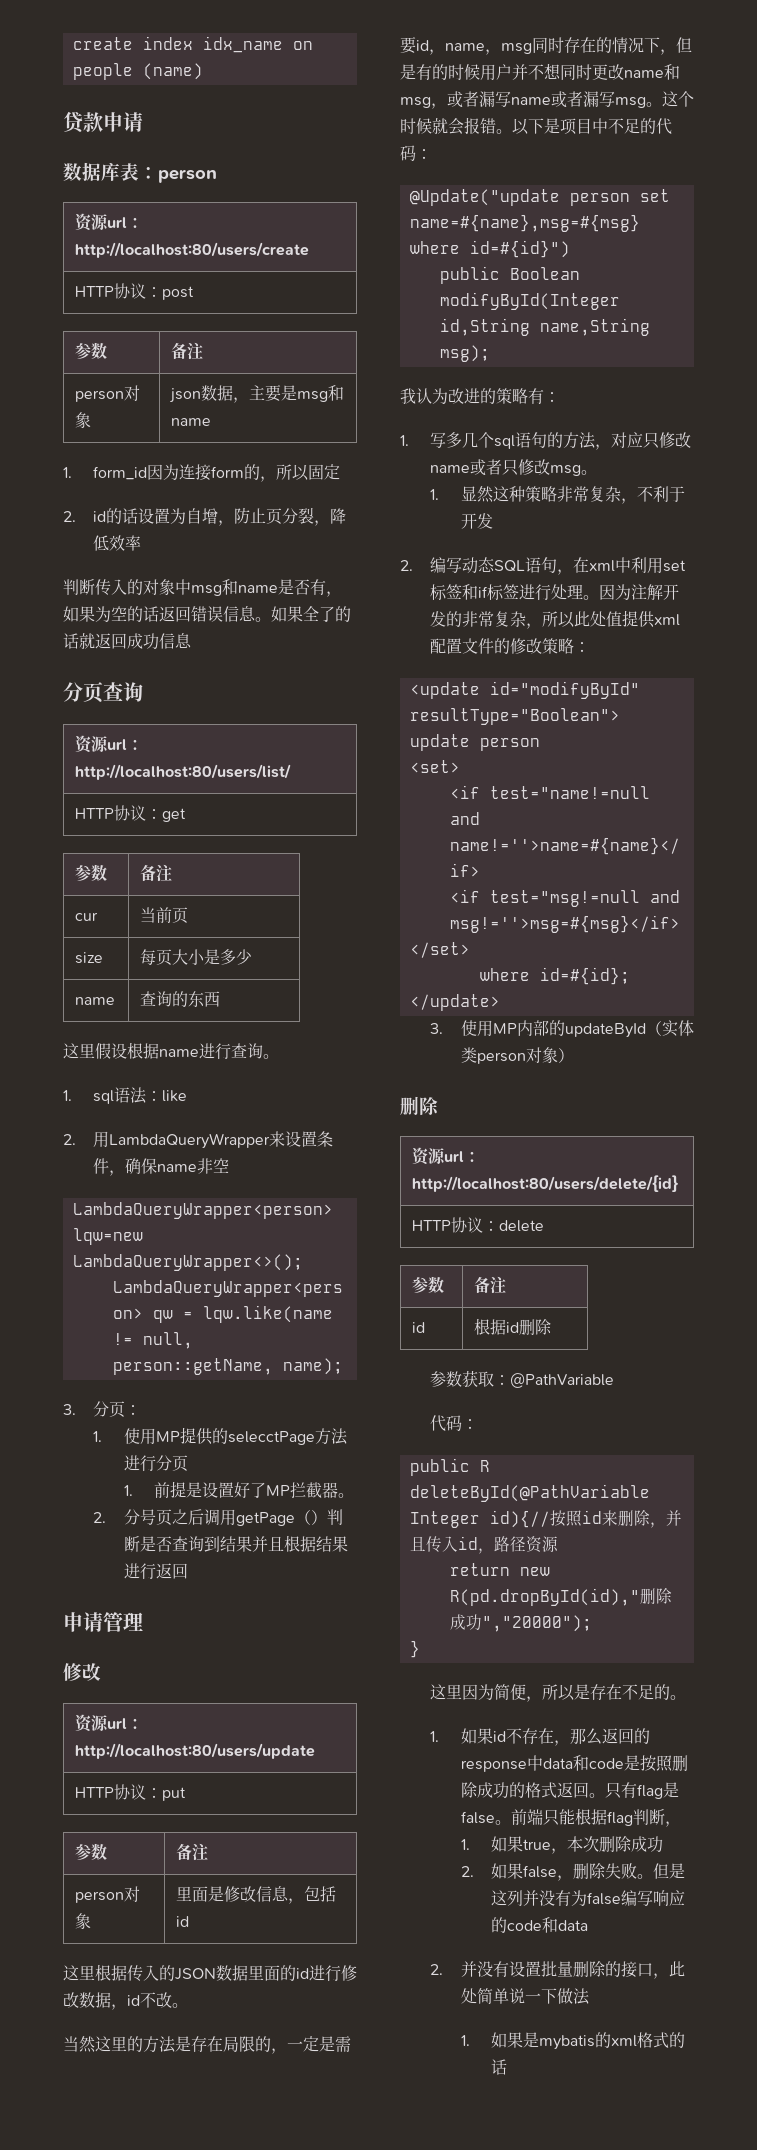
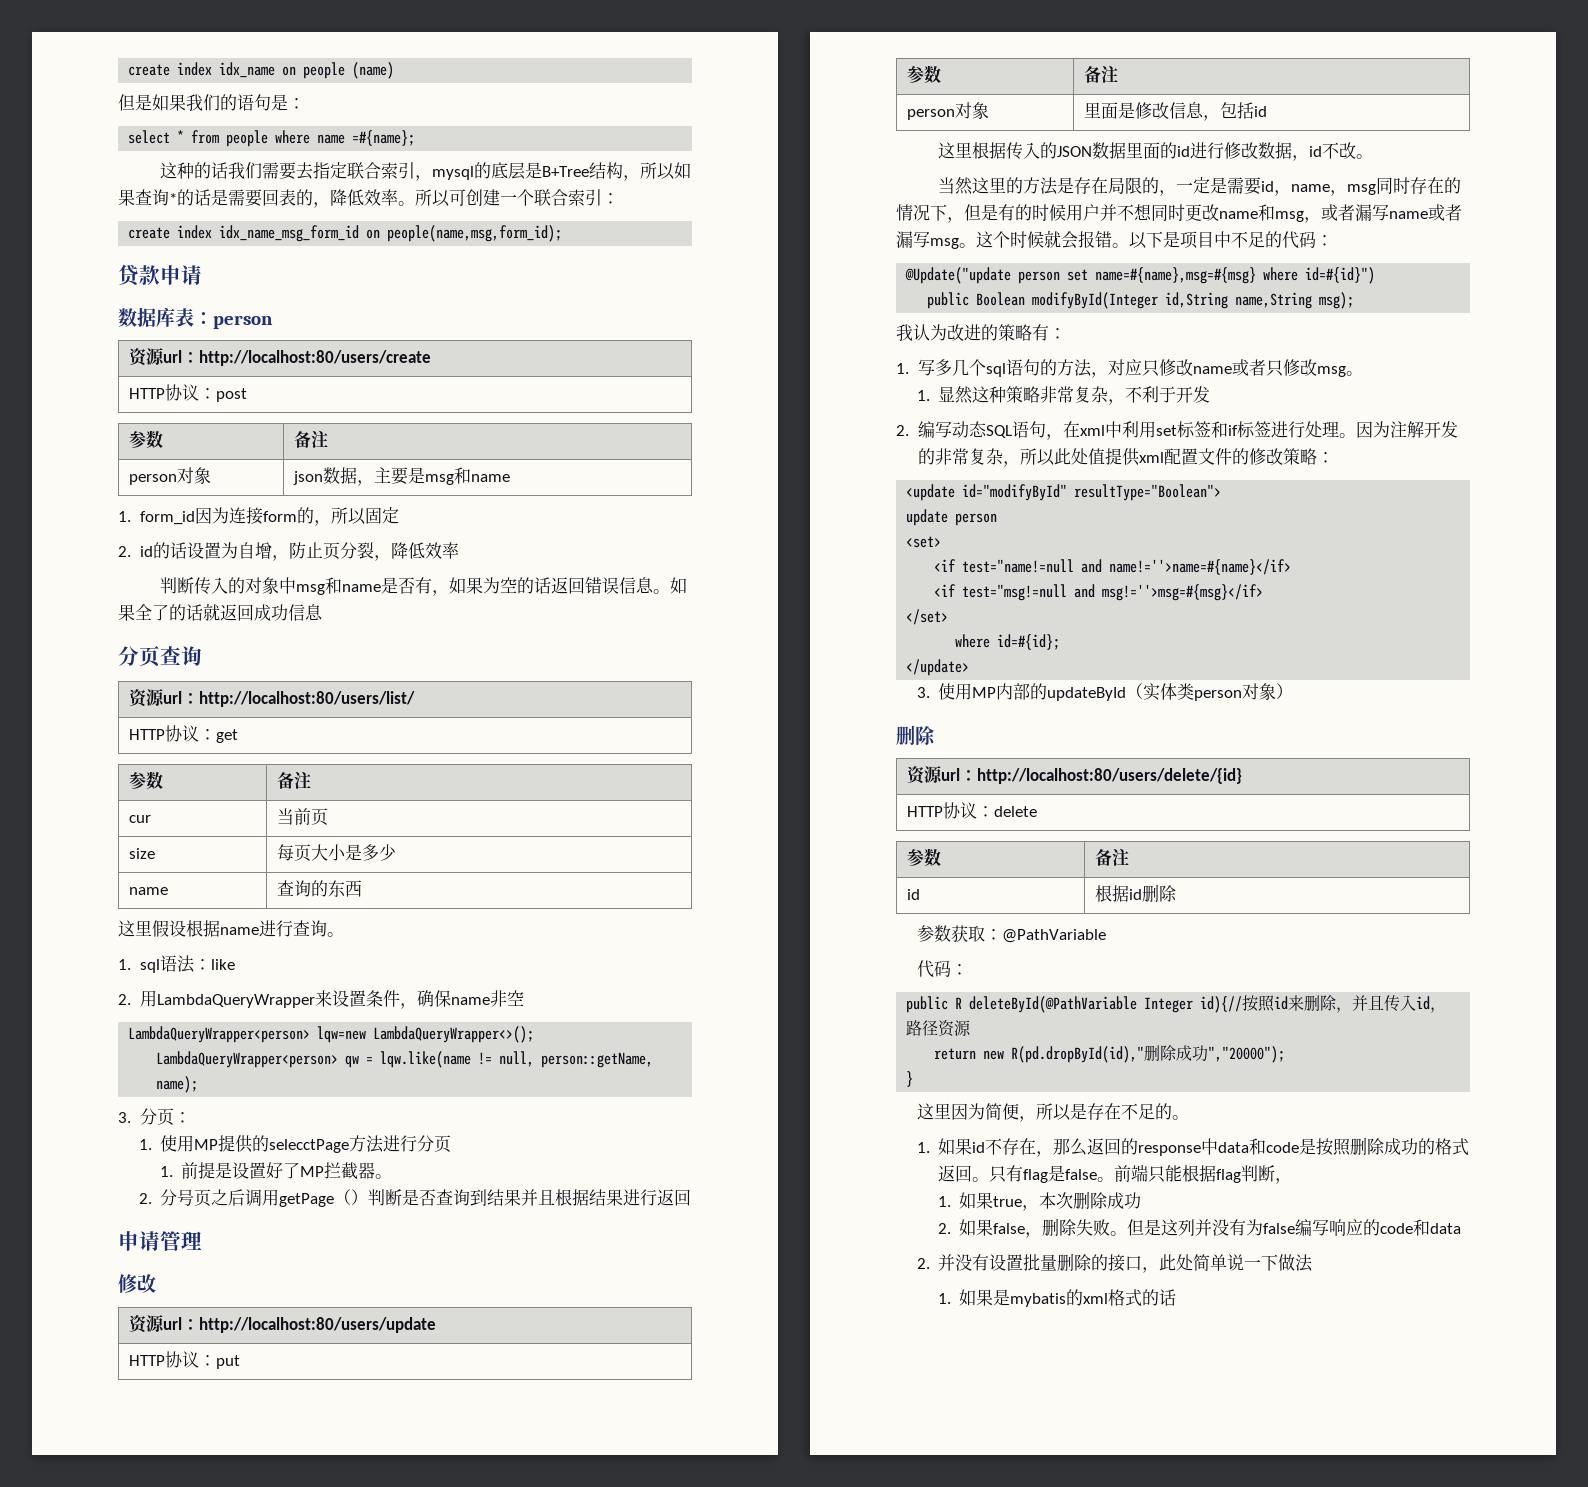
+ 但是如果我们的语句是：
+ select * from people where name =#{name};
+ 这种的话我们需要去指定联合索引，mysql的底层是B+Tree结构，所以如果查询*的话是需要回表的，降低效率。所以可创建一个联合索引：
+ create index idx_name_msg_form_id on people(name,msg,form_id);

